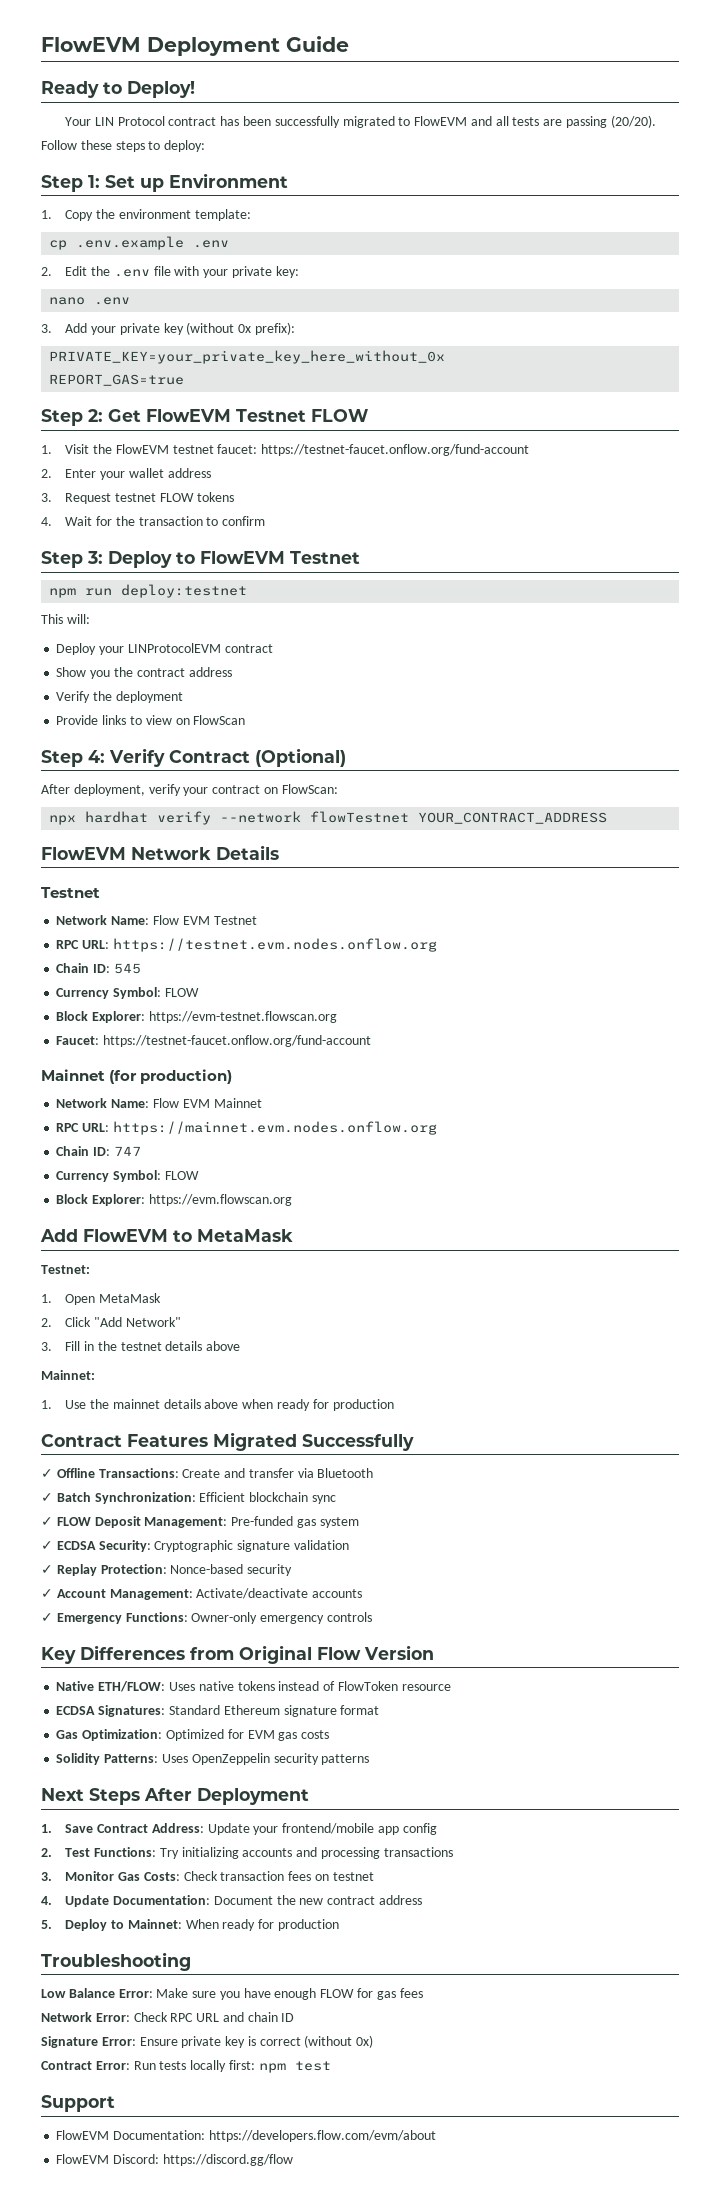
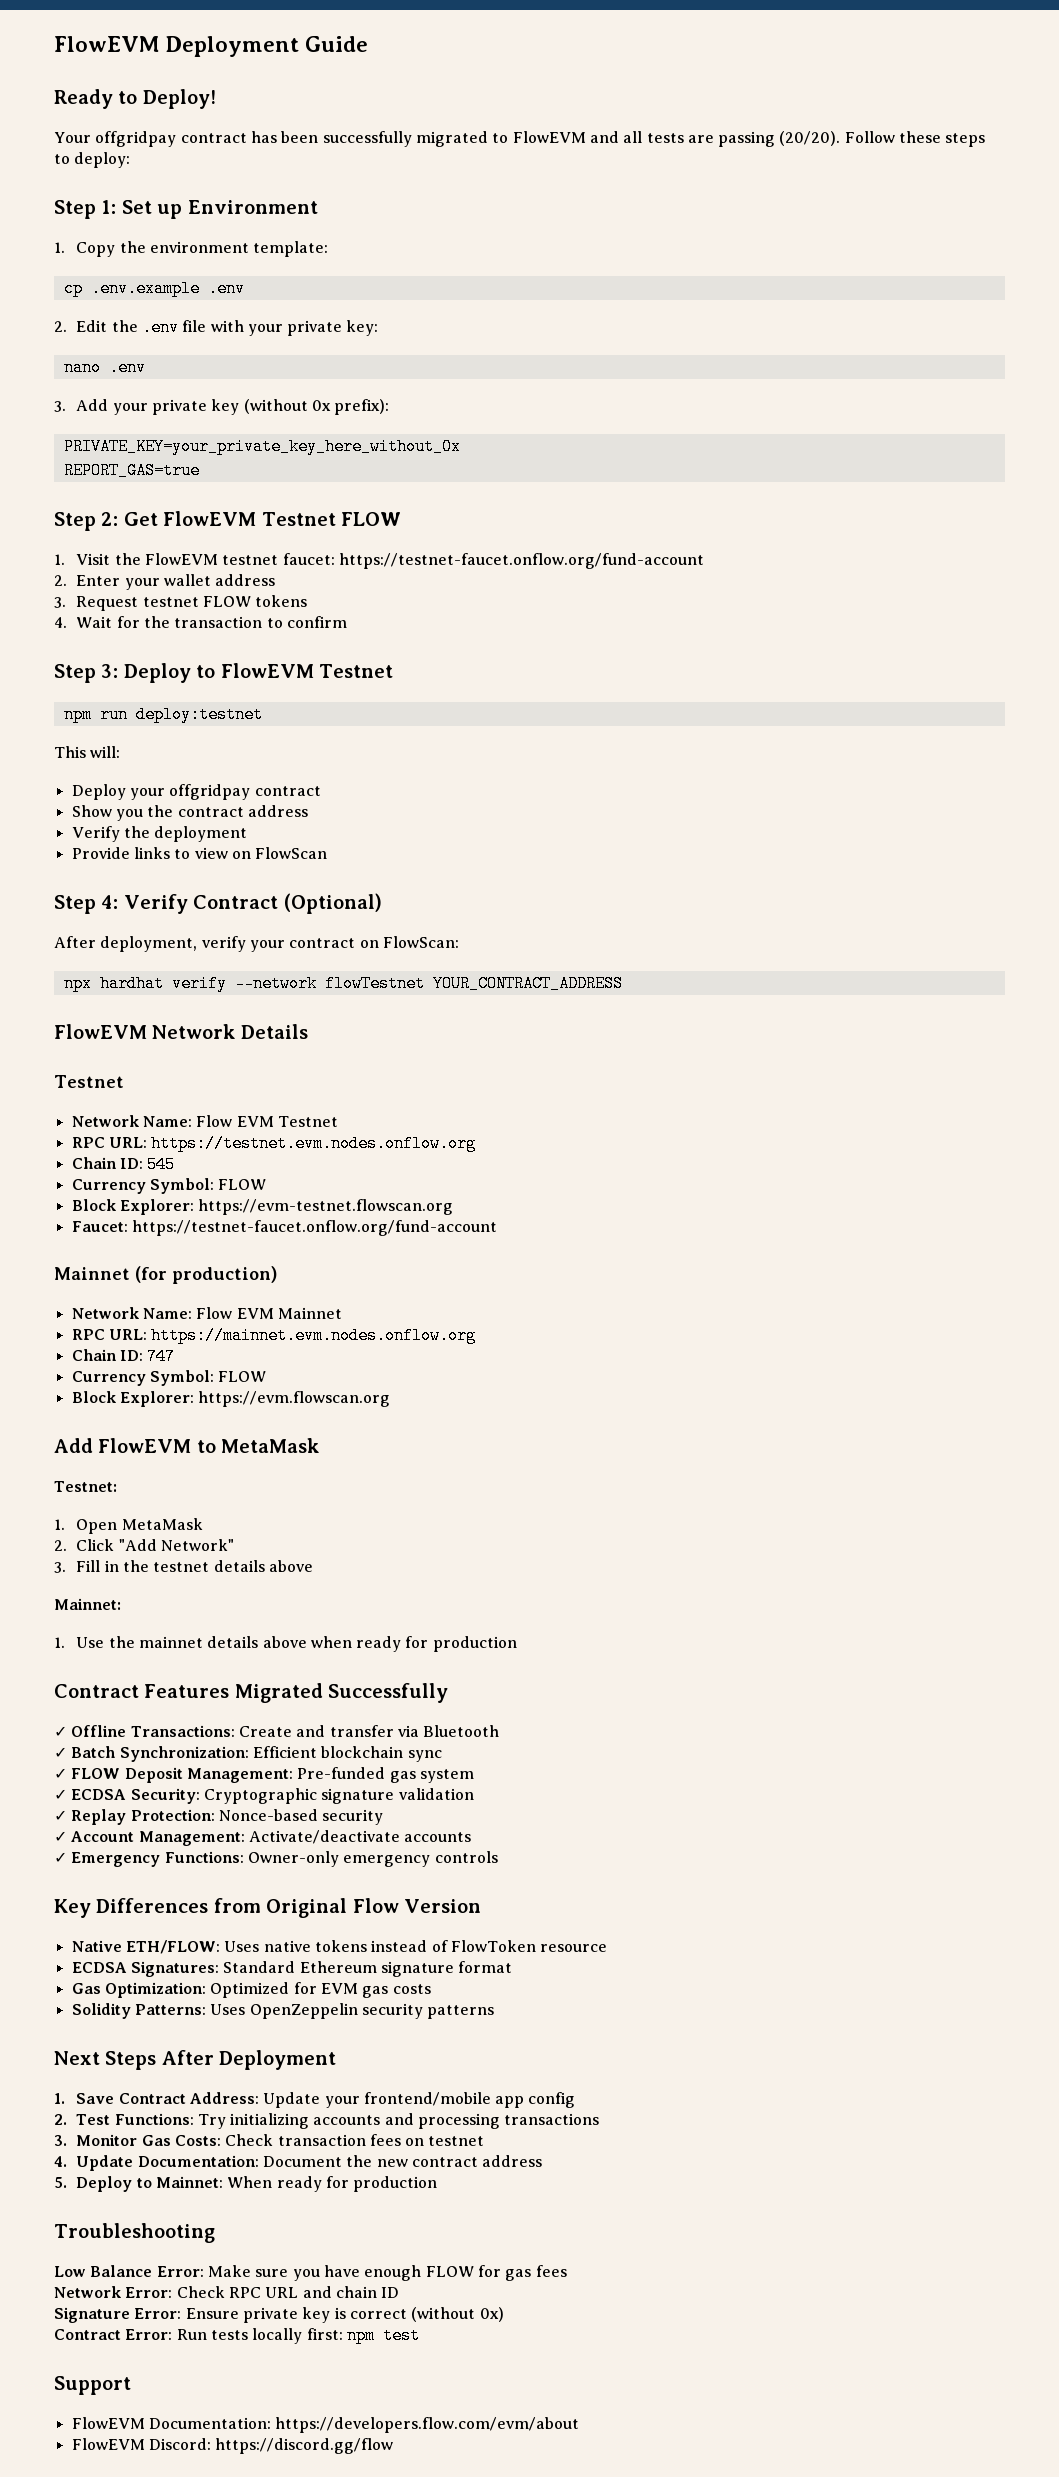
- Your LIN Protocol contract has been successfully migrated to FlowEVM and all tests are passing (20/20).
+ Your offgridpay contract has been successfully migrated to FlowEVM and all tests are passing (20/20).
- Deploy your LINProtocolEVM contract
+ Deploy your offgridpay contract

